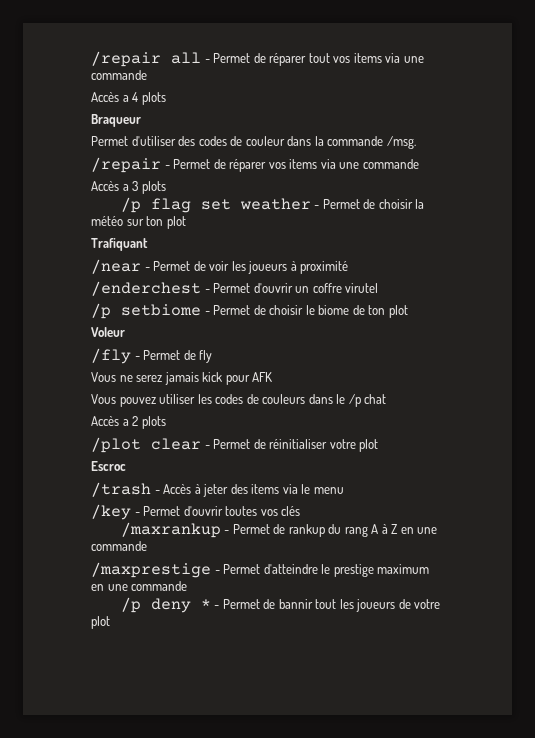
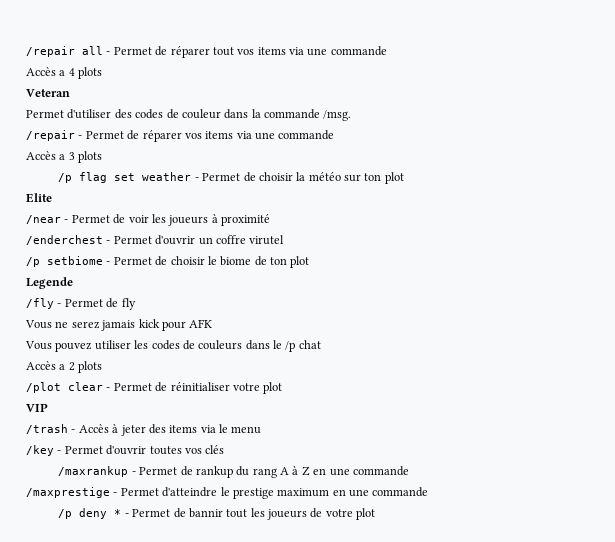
- Braqueur
+ Veteran
- Trafiquant
+ Elite
- Voleur
+ Legende
- Escroc
+ VIP

